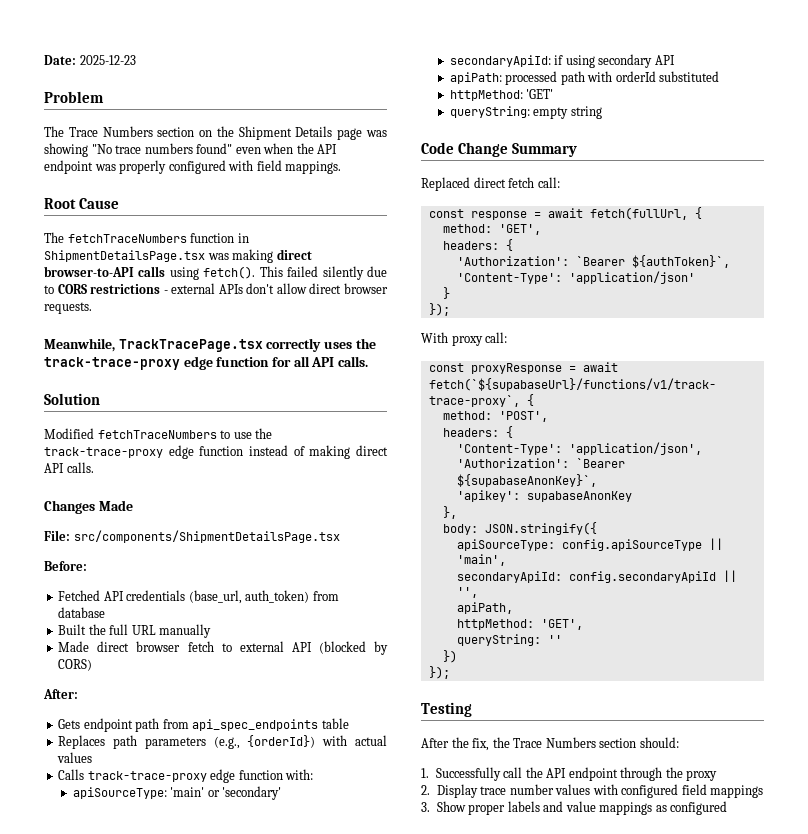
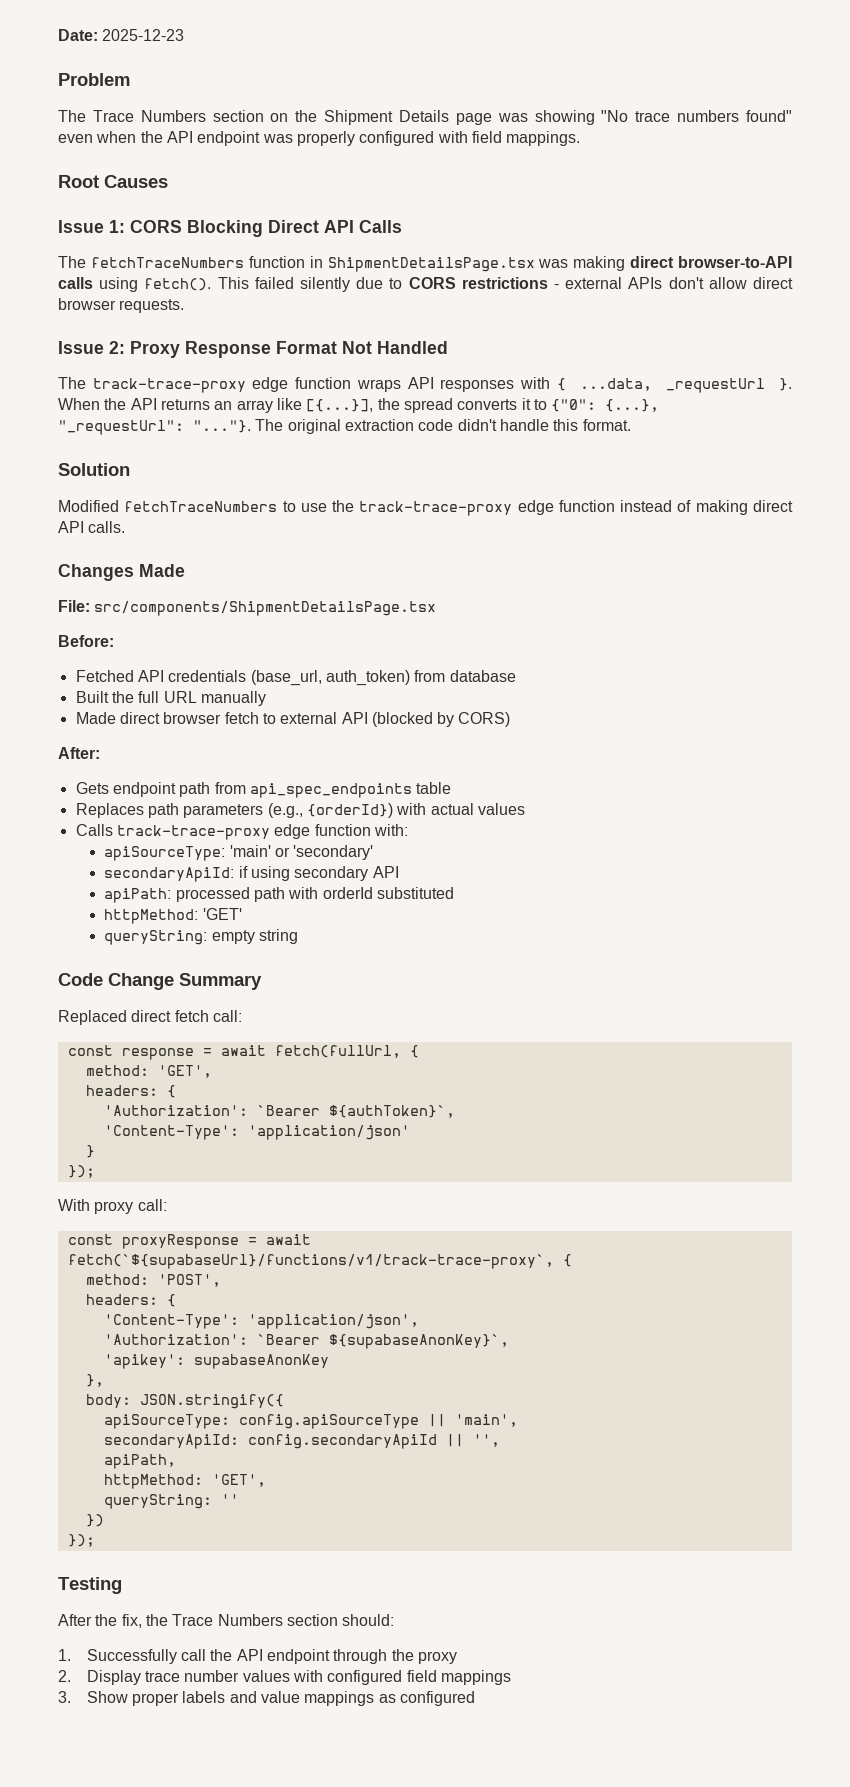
- Root Cause
+ Root Causes
+ Issue 1: CORS Blocking Direct API Calls
- Meanwhile, TrackTracePage.tsx correctly uses the track-trace-proxy edge function for all API calls.
+ Issue 2: Proxy Response Format Not Handled
+ The track-trace-proxy edge function wraps API responses with { ...data, _requestUrl }. When the API returns an array like [{...}], the spread converts it to {"0": {...}, "_requestUrl": "..."}. The original extraction code didn't handle this format.

